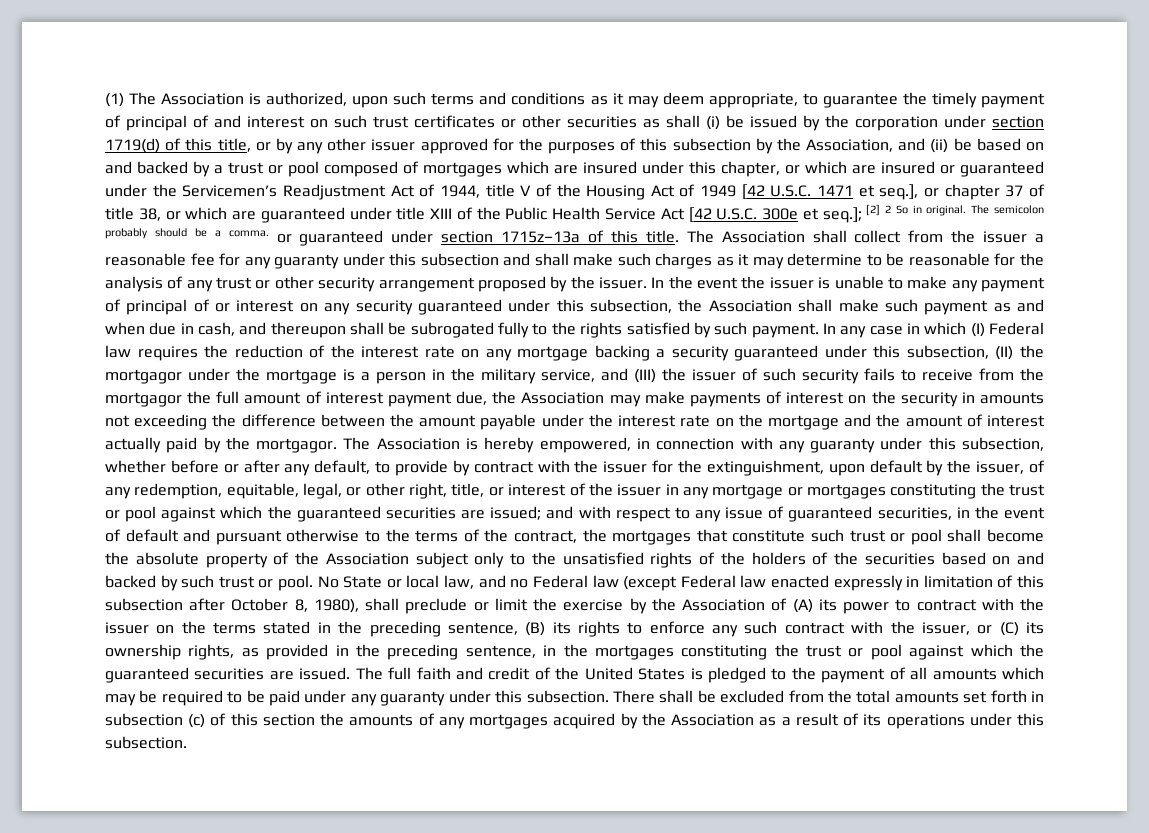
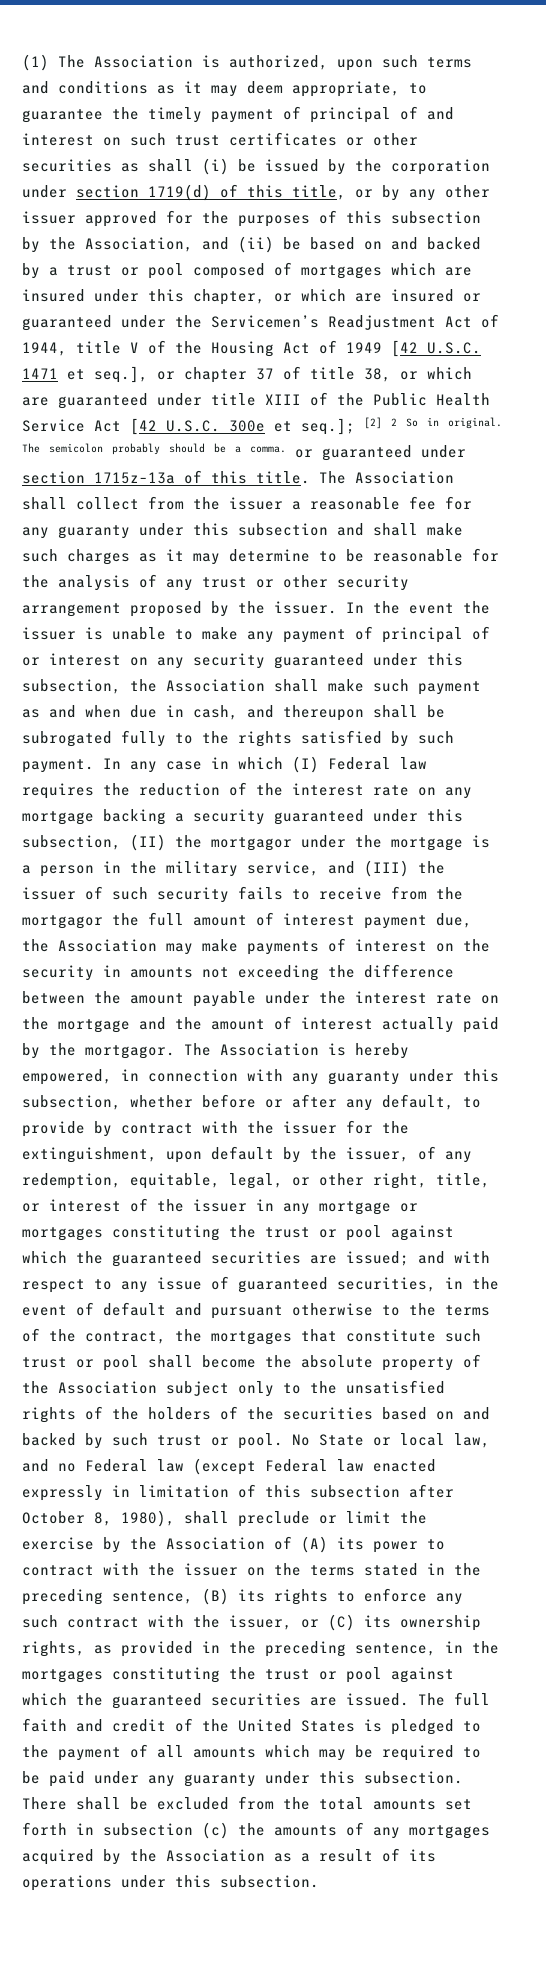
- There shall be excluded from the total amounts set forth in subsection (c) of this section the amounts of any mortgages acquired by the Association as a result of its operations under this subsection.
+ There shall be excluded from the total amounts set forth in subsection (c) the amounts of any mortgages acquired by the Association as a result of its operations under this subsection.

